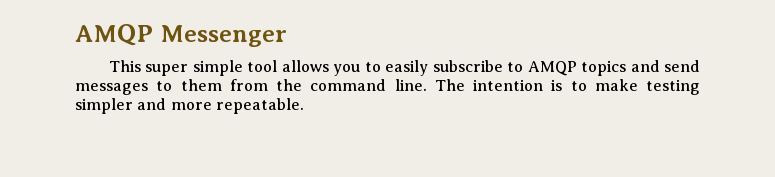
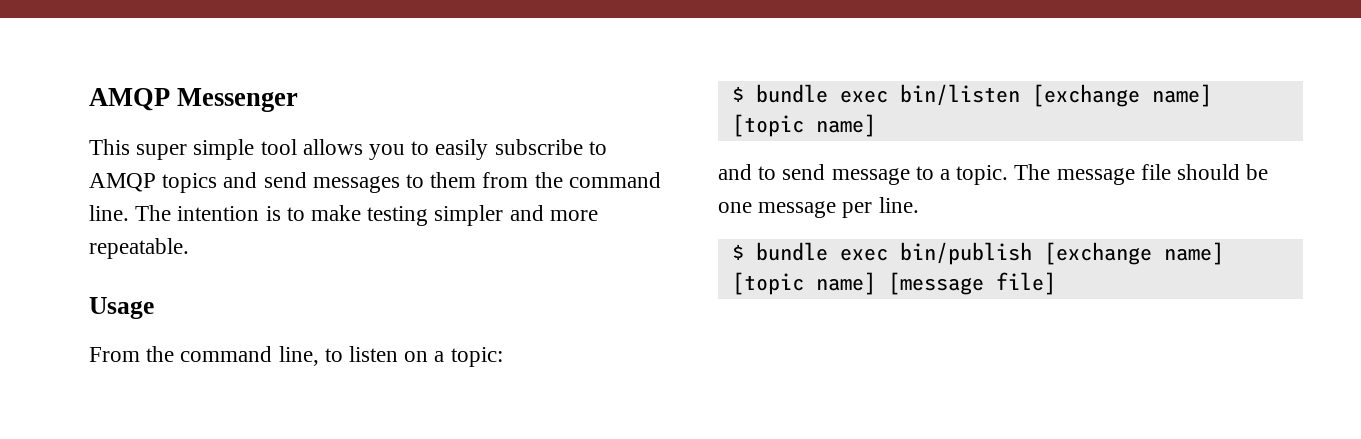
+ Usage
+ From the command line, to listen on a topic:
+ $ bundle exec bin/listen [exchange name] [topic name]
+ and to send message to a topic. The message file should be one message per line.
+ $ bundle exec bin/publish [exchange name] [topic name] [message file]

